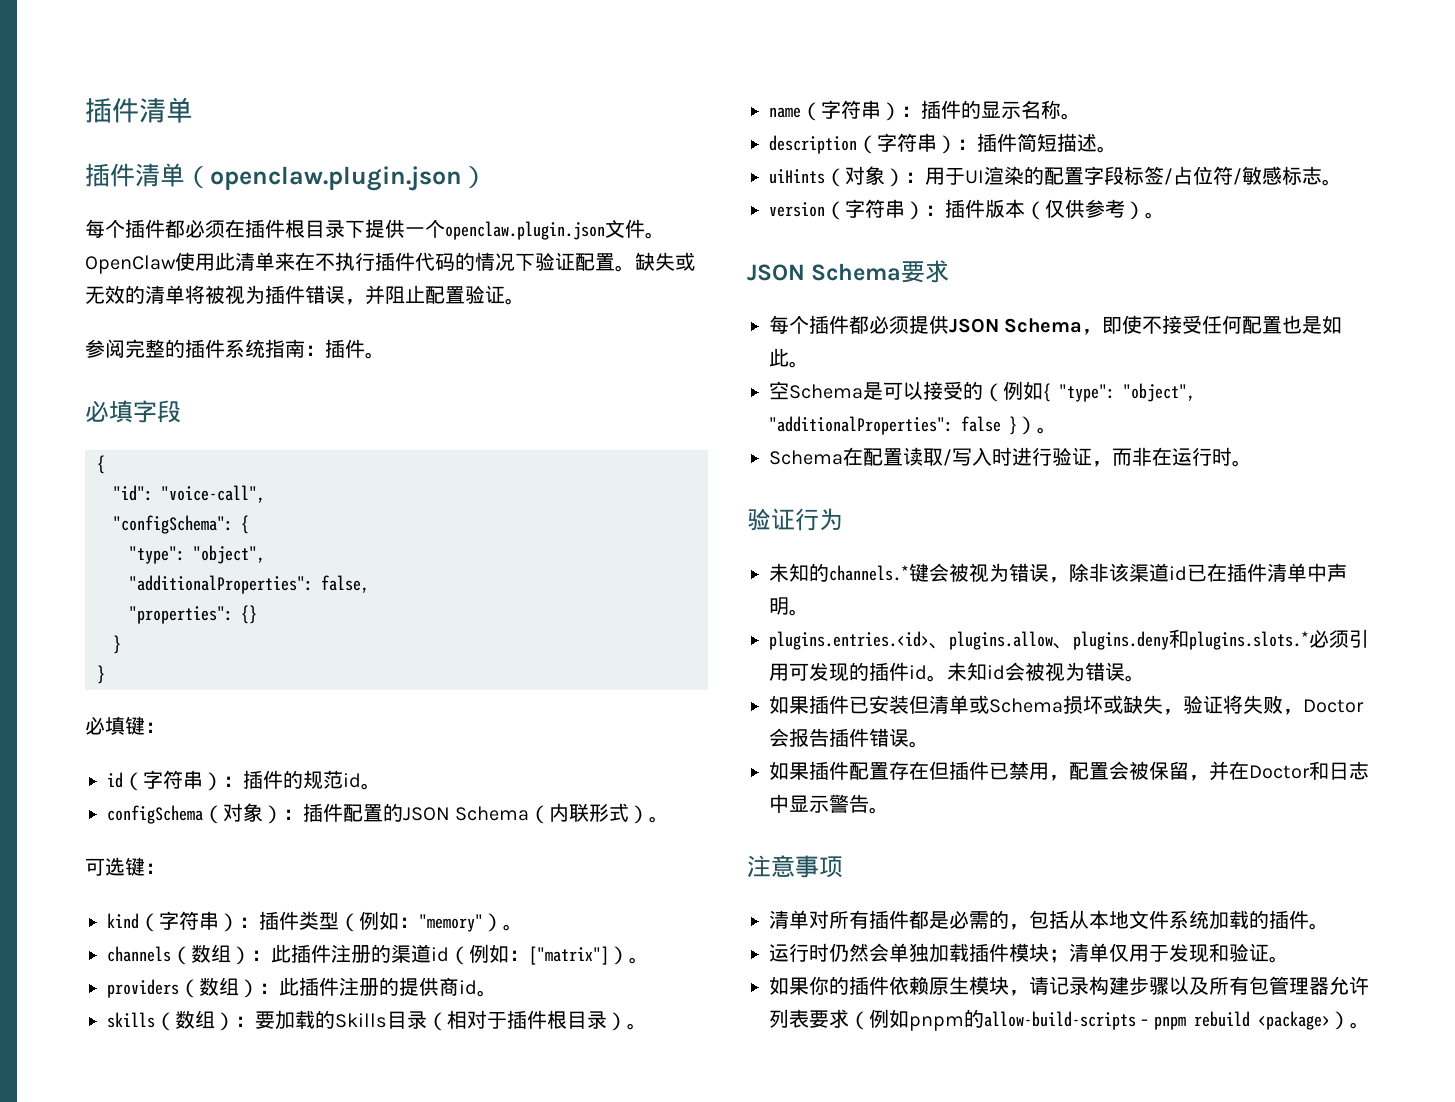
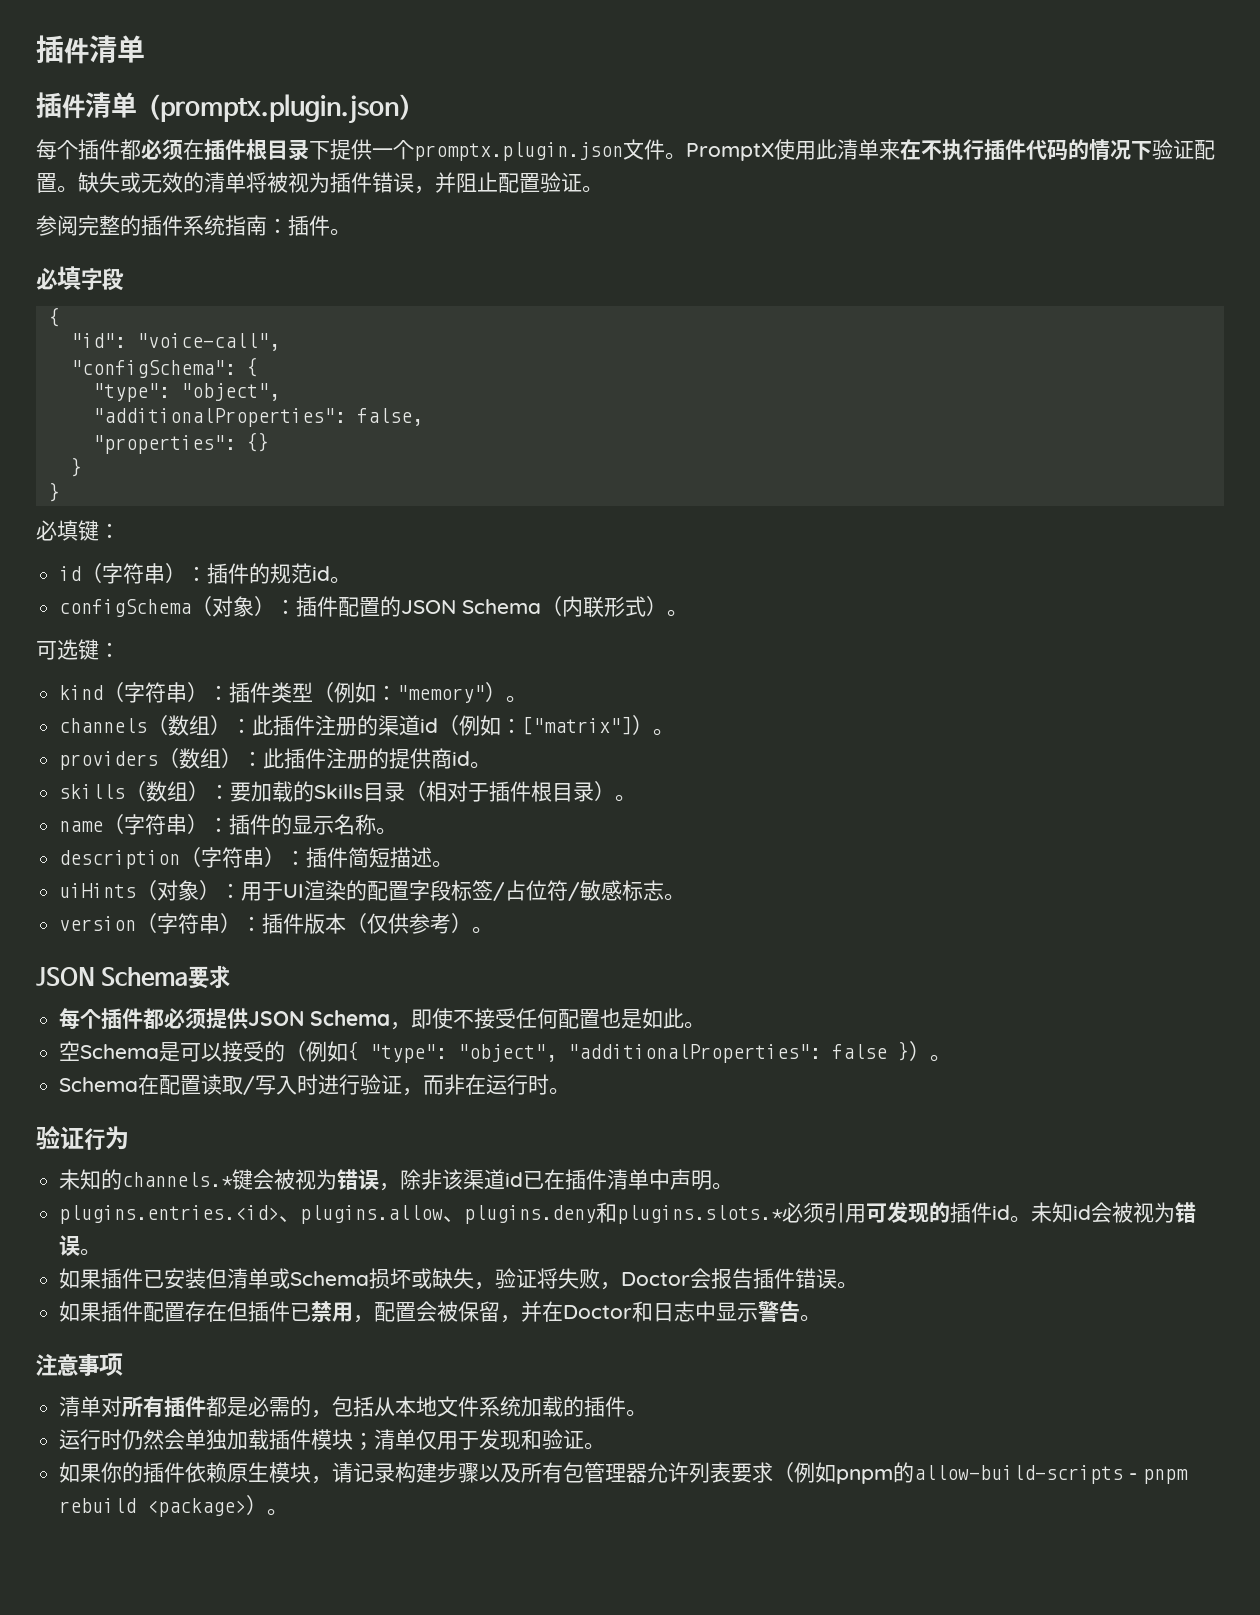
- 插件清单（openclaw.plugin.json）
+ 插件清单（promptx.plugin.json）
- 每个插件都必须在插件根目录下提供一个openclaw.plugin.json文件。OpenClaw使用此清单来在不执行插件代码的情况下验证配置。
+ 每个插件都必须在插件根目录下提供一个promptx.plugin.json文件。PromptX使用此清单来在不执行插件代码的情况下验证配置。

